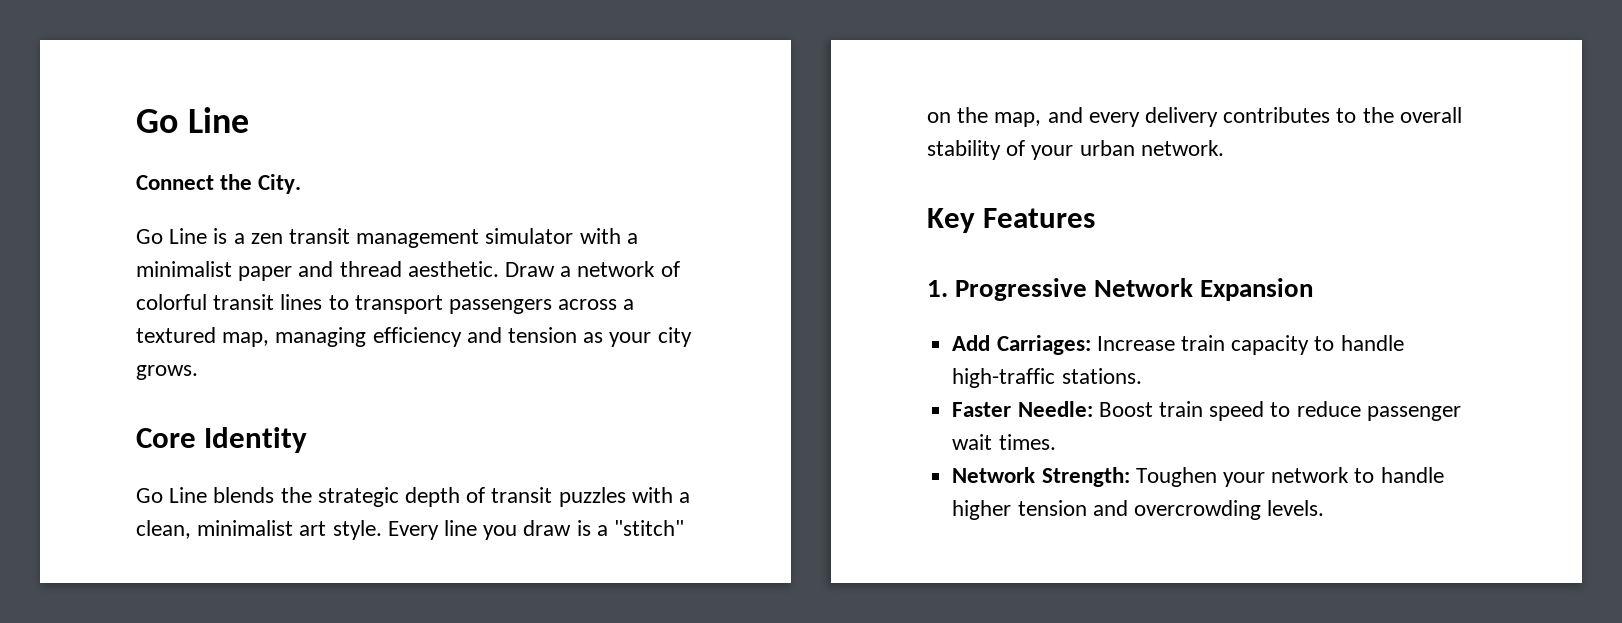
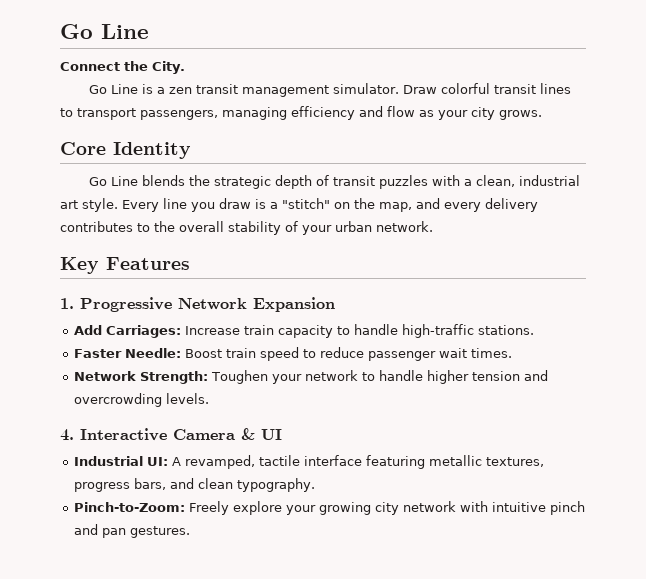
- Go Line is a zen transit management simulator with a minimalist paper and thread aesthetic. Draw a network of colorful transit lines to transport passengers across a textured map, managing efficiency and tension as your city grows.
+ Go Line is a zen transit management simulator. Draw colorful transit lines to transport passengers, managing efficiency and flow as your city grows.
- Go Line blends the strategic depth of transit puzzles with a clean, minimalist art style.
+ Go Line blends the strategic depth of transit puzzles with a clean, industrial art style.
+ 4. Interactive Camera & UI
+ Industrial UI: A revamped, tactile interface featuring metallic textures, progress bars, and clean typography.
+ Pinch-to-Zoom: Freely explore your growing city network with intuitive pinch and pan gestures.

